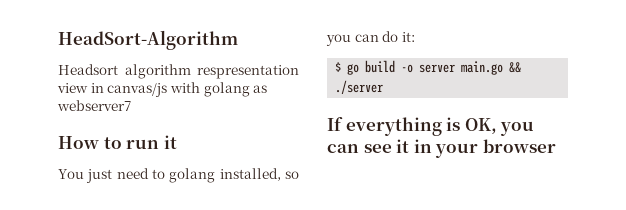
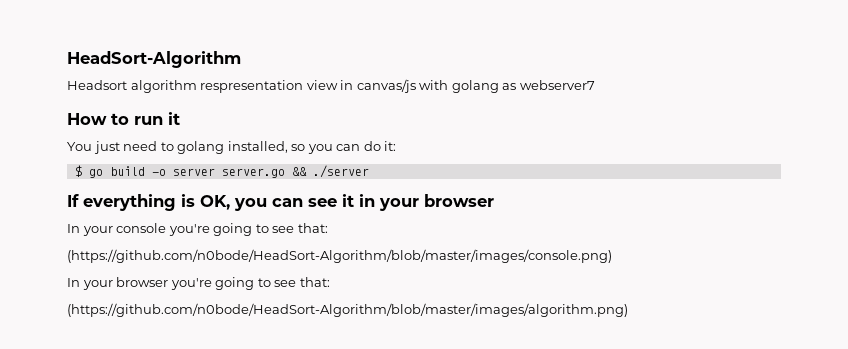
- $ go build -o server main.go && ./server
+ $ go build -o server server.go && ./server
+ In your console you're going to see that:
+ (https://github.com/n0bode/HeadSort-Algorithm/blob/master/images/console.png)
+ In your browser you're going to see that:
+ (https://github.com/n0bode/HeadSort-Algorithm/blob/master/images/algorithm.png)

